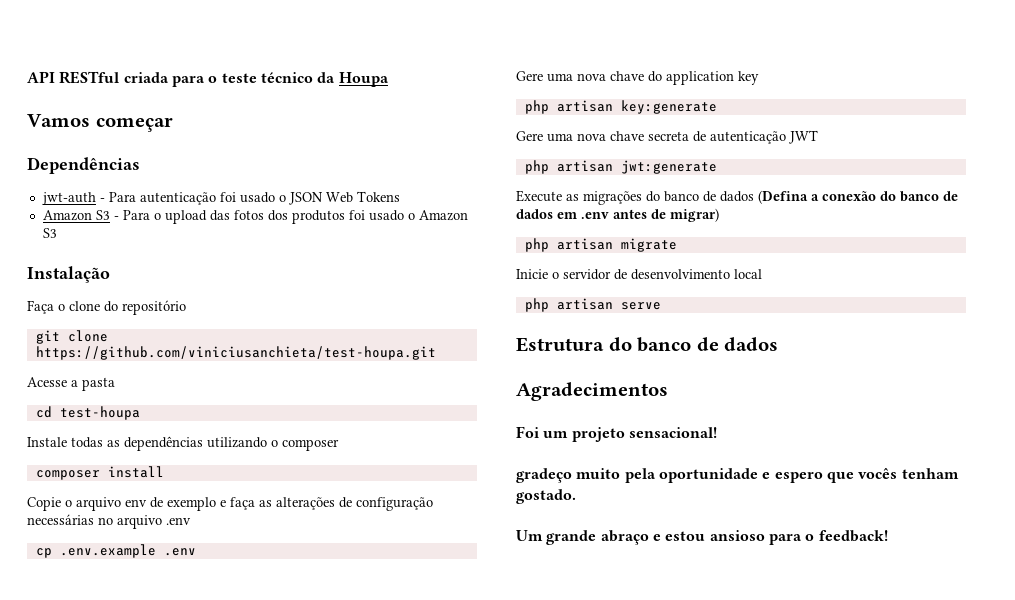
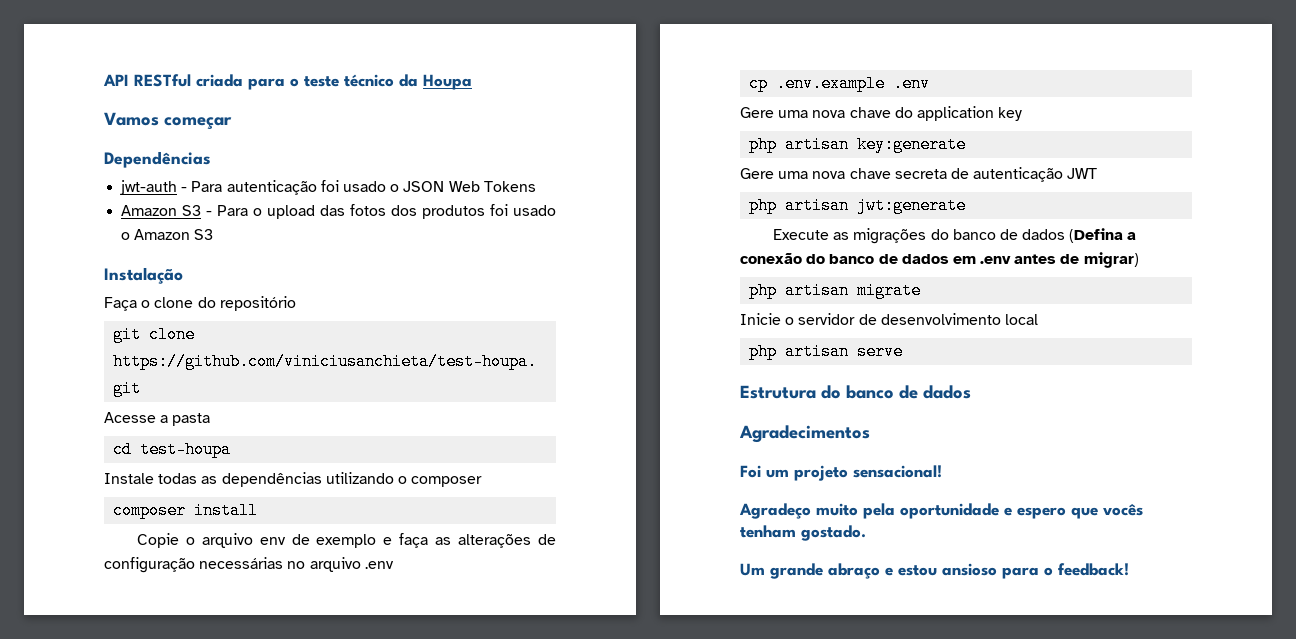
- gradeço muito pela oportunidade e espero que vocês tenham gostado.
+ Agradeço muito pela oportunidade e espero que vocês tenham gostado.

